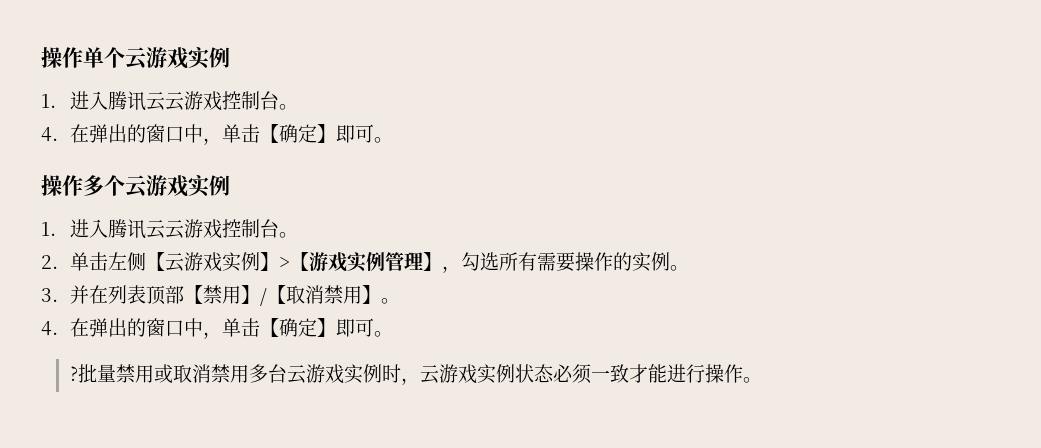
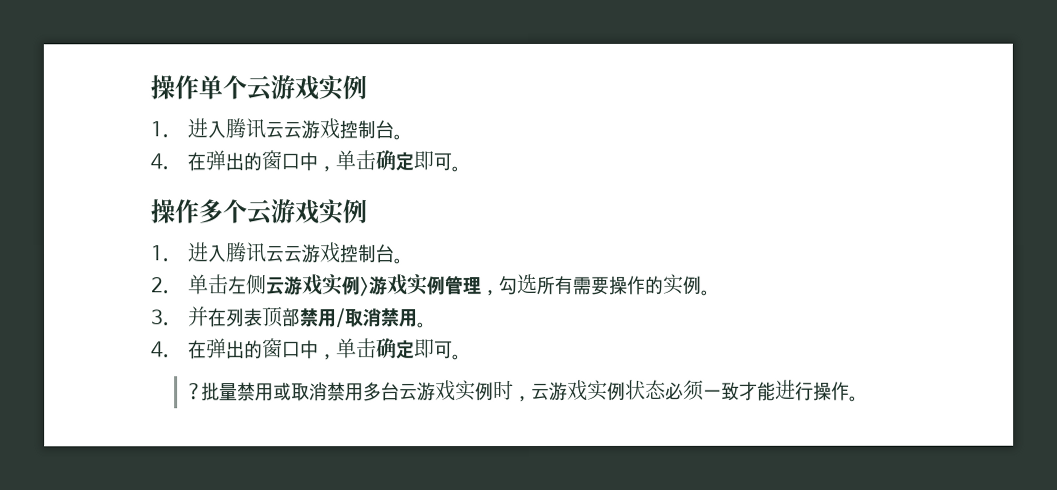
  操作单个云游戏实例
  1.进入腾讯云云游戏控制台。
- 4.在弹出的窗口中，单击【确定】即可。
+ 4.在弹出的窗口中，单击确定即可。
- 2.单击左侧【云游戏实例】>【游戏实例管理】，勾选所有需要操作的实例。
+ 2.单击左侧云游戏实例>游戏实例管理，勾选所有需要操作的实例。
- 3.并在列表顶部【禁用】/【取消禁用】。
- 4.在弹出的窗口中，单击【确定】即可。
+ 3.并在列表顶部禁用/取消禁用。
+ 4.在弹出的窗口中，单击确定即可。

